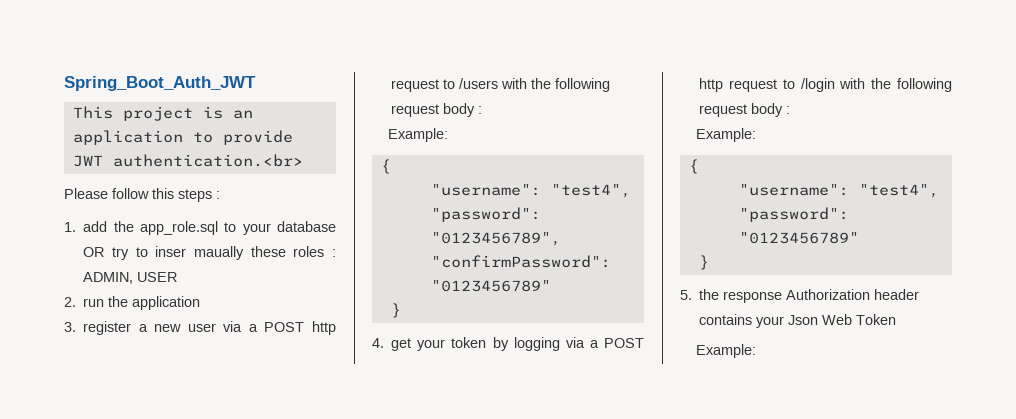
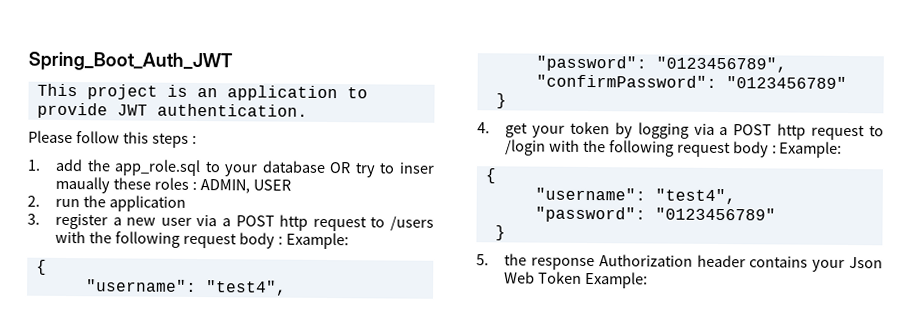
- This project is an application to provide JWT authentication.<br>
+ This project is an application to provide JWT authentication.
- 3. register a new user via a POST http request to /users with the following request body :
- Example:
+ 3. register a new user via a POST http request to /users with the following request body : Example:
- 4. get your token by logging via a POST http request to /login with the following request body :
- Example:
+ 4. get your token by logging via a POST http request to /login with the following request body : Example:
- 5. the response Authorization header contains your Json Web Token
- Example:
+ 5. the response Authorization header contains your Json Web Token Example:

